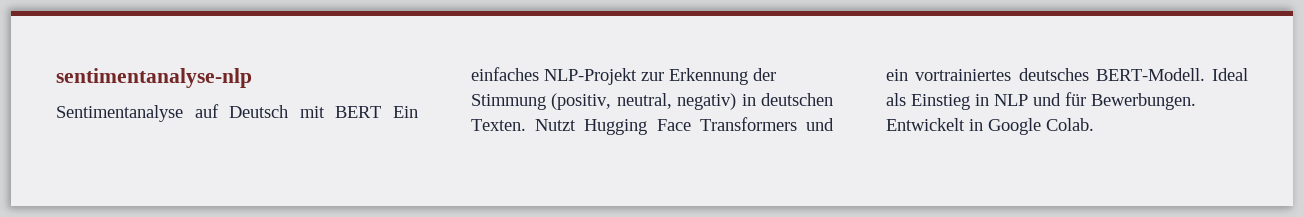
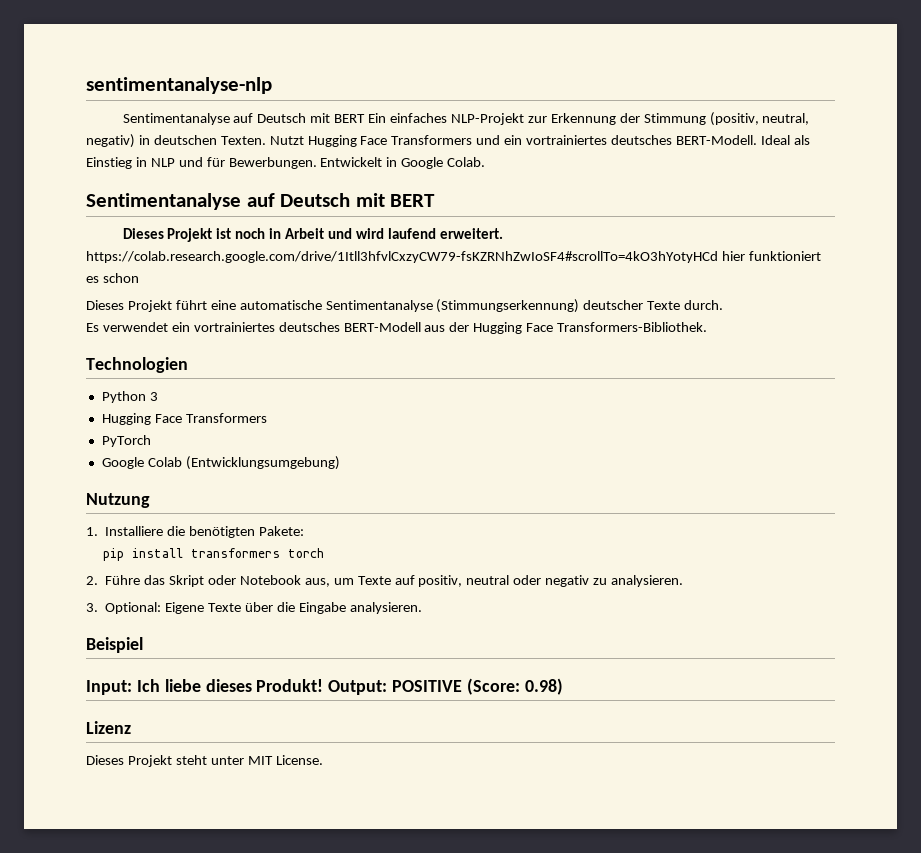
  Entwickelt in Google Colab.
+ Sentimentanalyse auf Deutsch mit BERT
+ Dieses Projekt ist noch in Arbeit und wird laufend erweitert. https://colab.research.google.com/drive/1Itll3hfvlCxzyCW79-fsKZRNhZwIoSF4#scrollTo=4kO3hYotyHCd hier funktioniert es schon
+ Dieses Projekt führt eine automatische Sentimentanalyse (Stimmungserkennung) deutscher Texte durch.
+ Es verwendet ein vortrainiertes deutsches BERT-Modell aus der Hugging Face Transformers-Bibliothek.
+ Technologien
+ Python 3
+ Hugging Face Transformers
+ PyTorch
+ Google Colab (Entwicklungsumgebung)
+ Nutzung
+ 1. Installiere die benötigten Pakete:
+ pip install transformers torch
+ 2. Führe das Skript oder Notebook aus, um Texte auf positiv, neutral oder negativ zu analysieren.
+ 3. Optional: Eigene Texte über die Eingabe analysieren.
+ Beispiel
+ Input: Ich liebe dieses Produkt! Output: POSITIVE (Score: 0.98)
+ Lizenz
+ Dieses Projekt steht unter MIT License.

